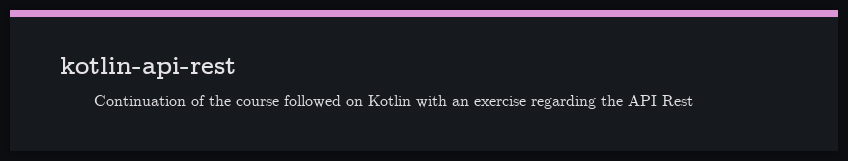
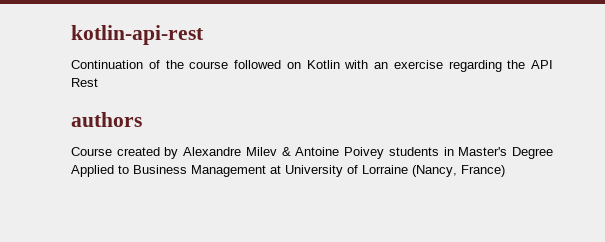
+ authors
+ Course created by Alexandre Milev & Antoine Poivey students in Master's Degree Applied to Business Management at University of Lorraine (Nancy, France)

